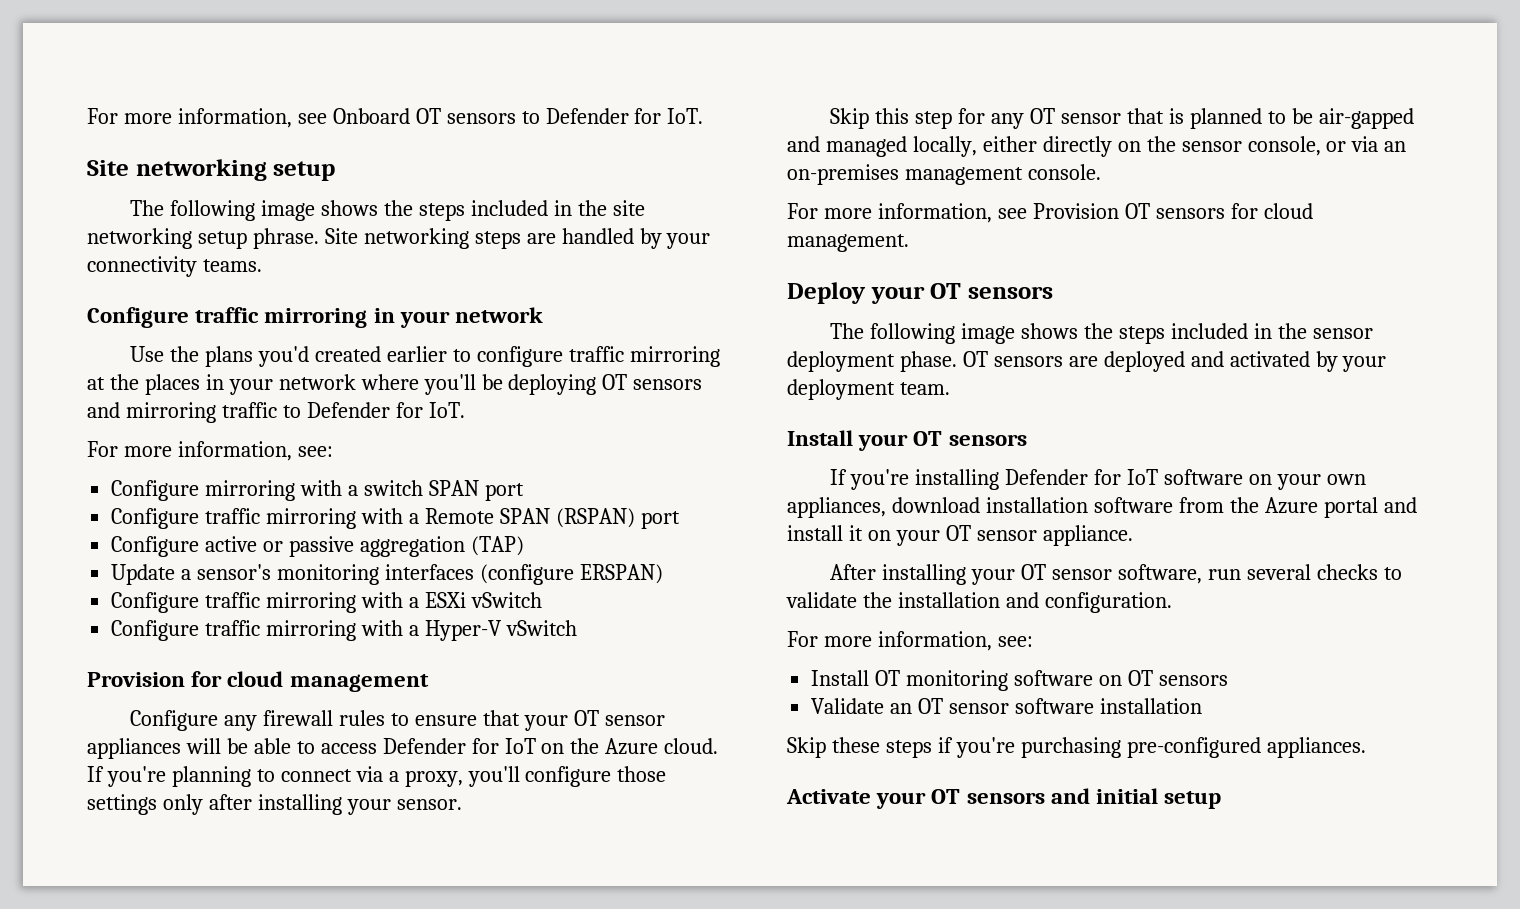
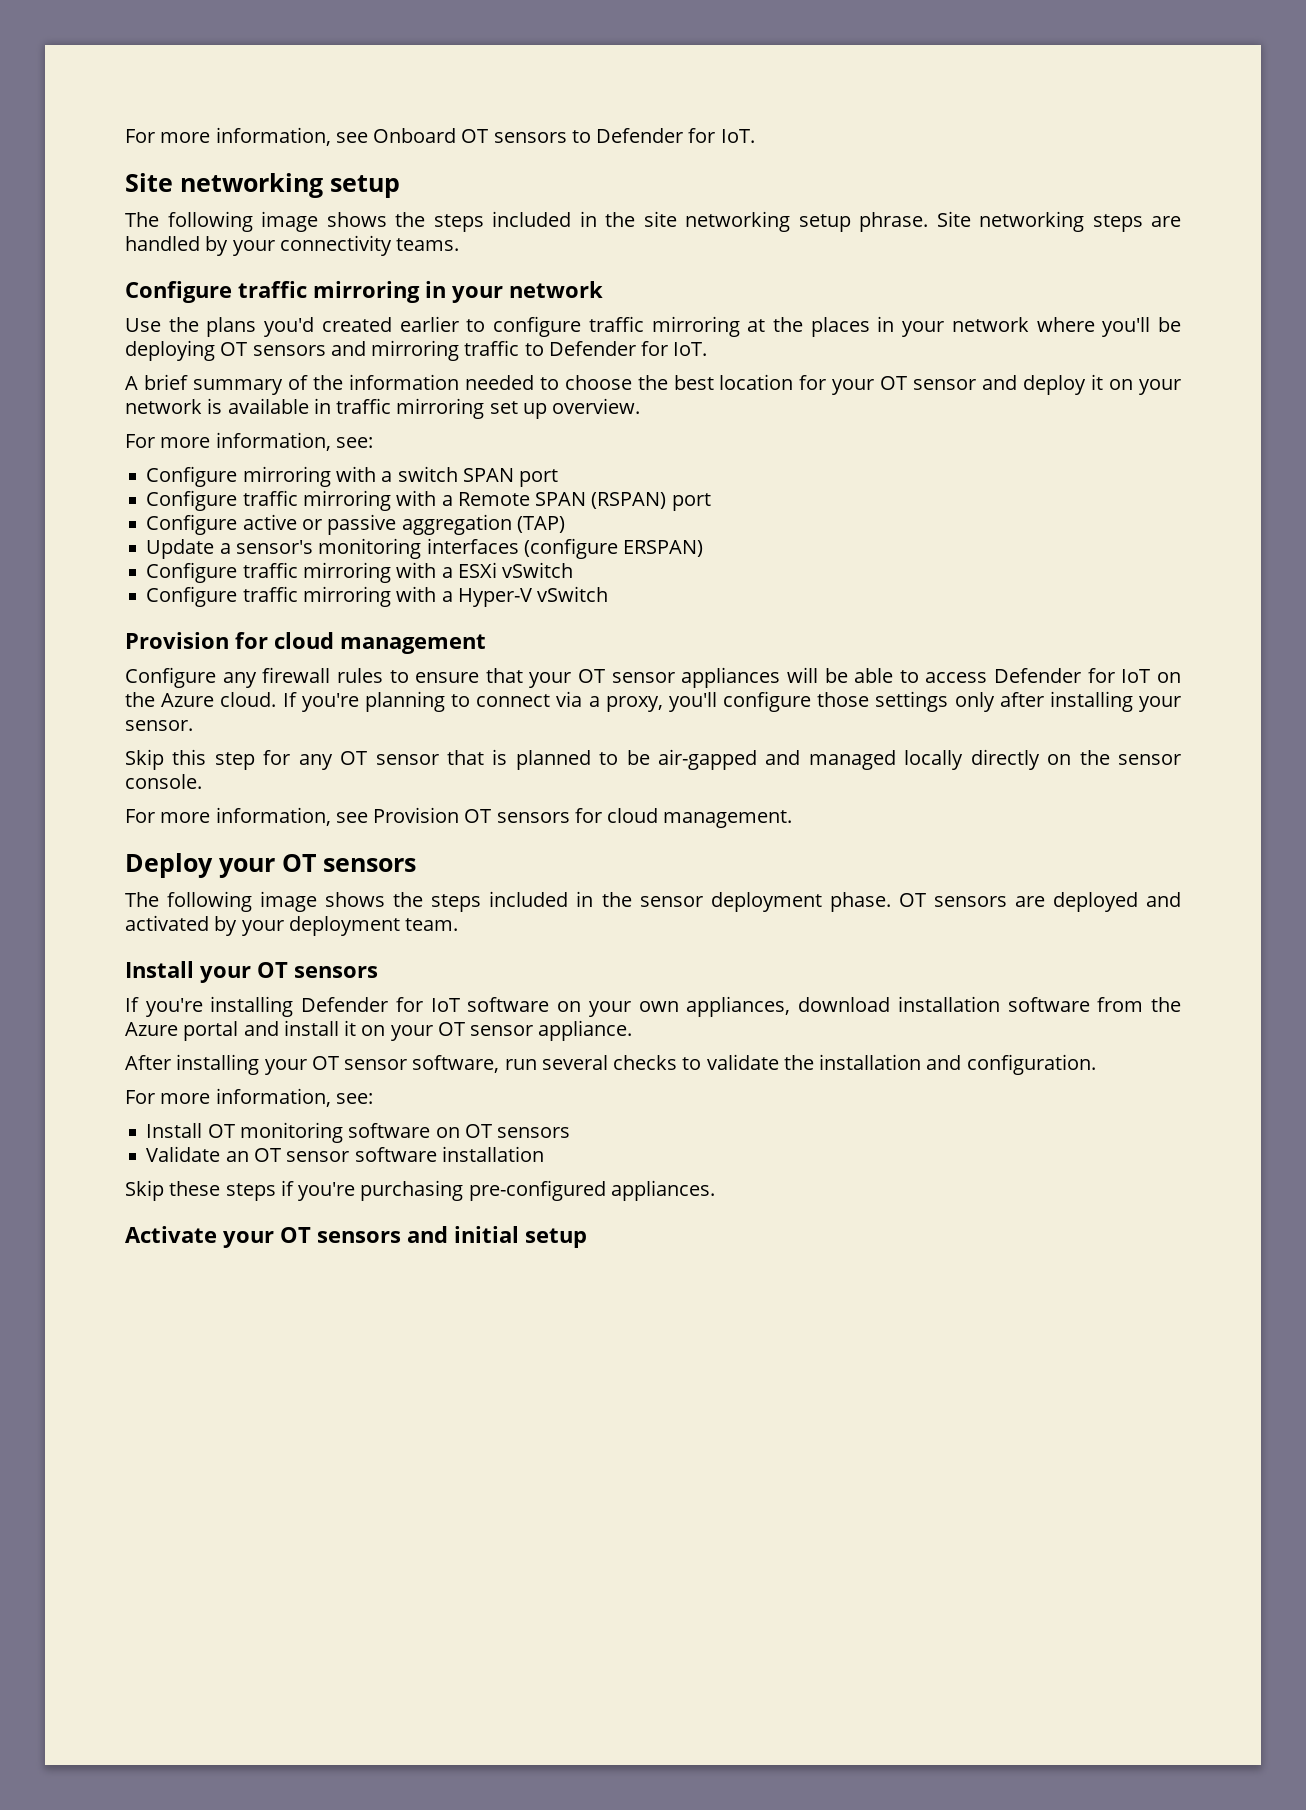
+ A brief summary of the information needed to choose the best location for your OT sensor and deploy it on your network is available in traffic mirroring set up overview.
- Skip this step for any OT sensor that is planned to be air-gapped and managed locally, either directly on the sensor console, or via an on-premises management console.
+ Skip this step for any OT sensor that is planned to be air-gapped and managed locally directly on the sensor console.

